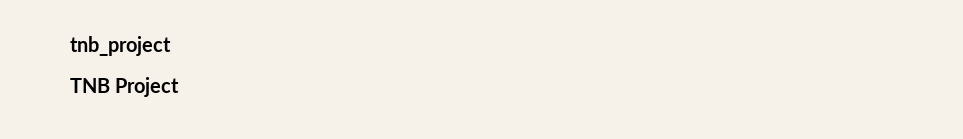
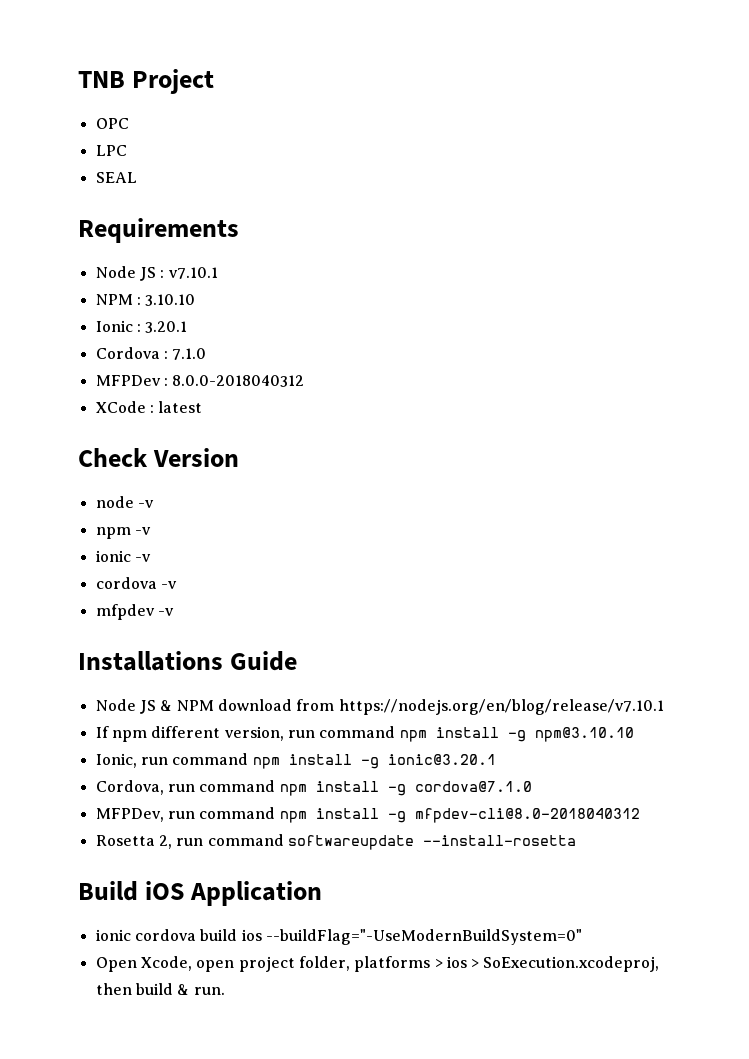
- tnb_project
+ OPC
+ LPC
+ SEAL
+ Requirements
+ Node JS : v7.10.1
+ NPM : 3.10.10
+ Ionic : 3.20.1
+ Cordova : 7.1.0
+ MFPDev : 8.0.0-2018040312
+ XCode : latest
+ Check Version
+ node -v
+ npm -v
+ ionic -v
+ cordova -v
+ mfpdev -v
+ Installations Guide
+ Node JS & NPM download from https://nodejs.org/en/blog/release/v7.10.1
+ If npm different version, run command npm install -g npm@3.10.10
+ Ionic, run command npm install -g ionic@3.20.1
+ Cordova, run command npm install -g cordova@7.1.0
+ MFPDev, run command npm install -g mfpdev-cli@8.0-2018040312
+ Rosetta 2, run command softwareupdate --install-rosetta
+ Build iOS Application
+ ionic cordova build ios --buildFlag="-UseModernBuildSystem=0"
+ Open Xcode, open project folder, platforms > ios > SoExecution.xcodeproj, then build & run.

